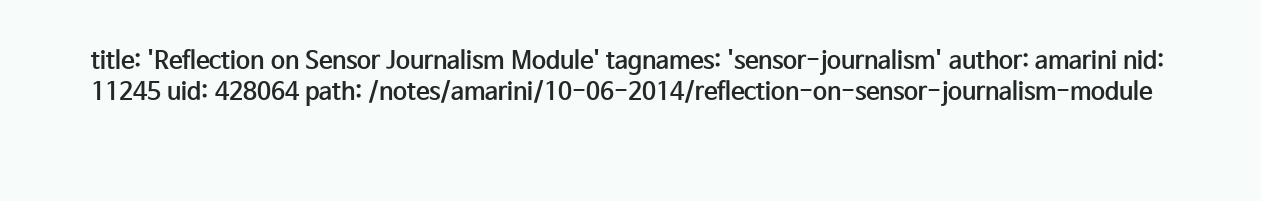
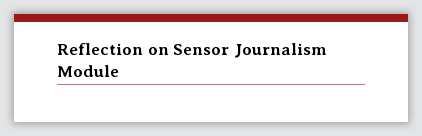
- title: 'Reflection on Sensor Journalism Module' tagnames: 'sensor-journalism' author: amarini nid: 11245 uid: 428064 path: /notes/amarini/10-06-2014/reflection-on-sensor-journalism-module
+ Reflection on Sensor Journalism Module

